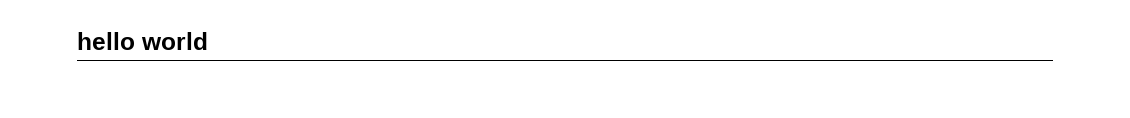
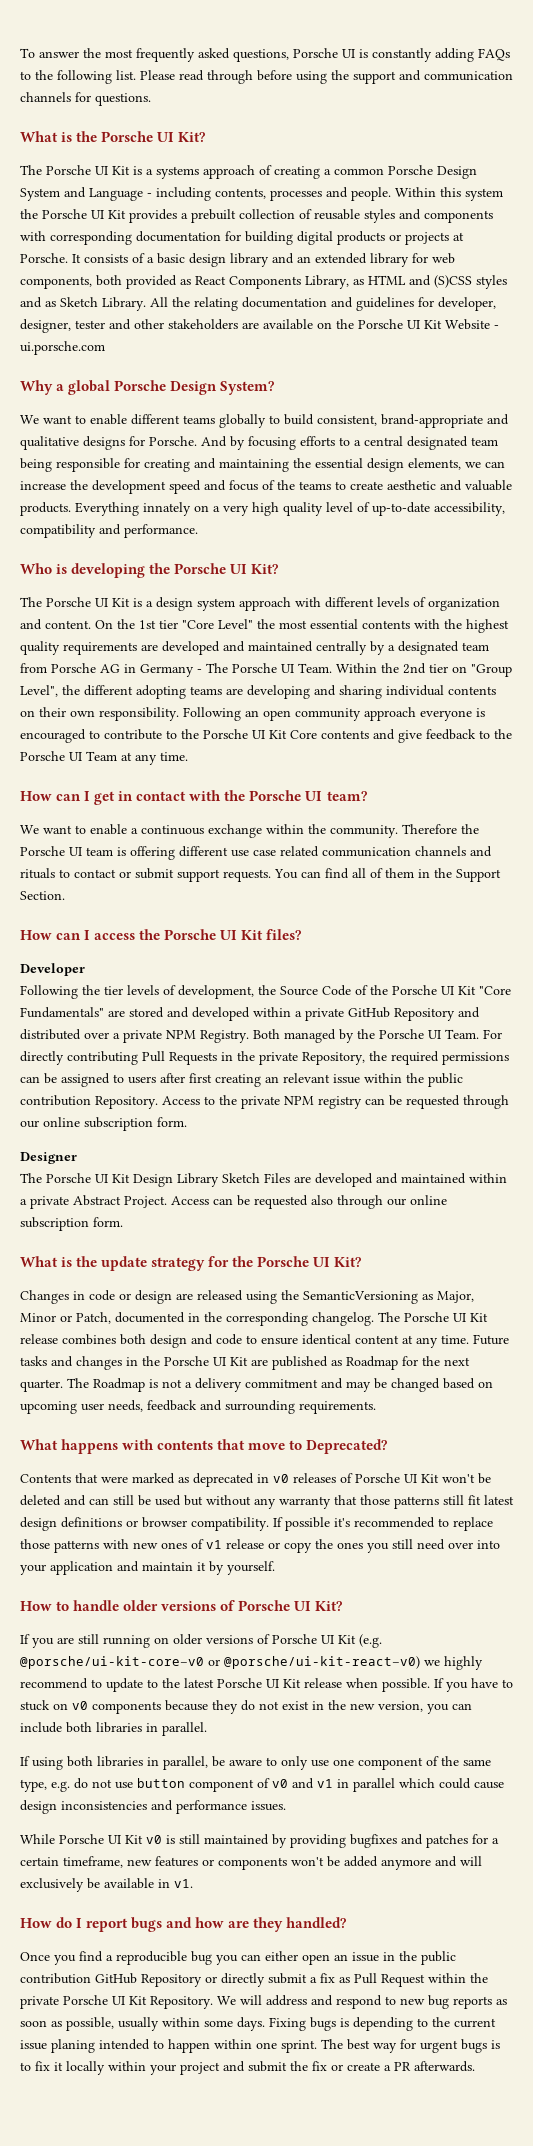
- hello world
+ To answer the most frequently asked questions, Porsche UI is constantly adding FAQs to the following list. Please read through before using the support and communication channels for questions.
+ What is the Porsche UI Kit?
+ The Porsche UI Kit is a systems approach of creating a common Porsche Design System and Language - including contents, processes and people. Within this system the Porsche UI Kit provides a prebuilt collection of reusable styles and components with corresponding documentation for building digital products or projects at Porsche. It consists of a basic design library and an extended library for web components, both provided as React Components Library, as HTML and (S)CSS styles and as Sketch Library. All the relating documentation and guidelines for developer, designer, tester and other stakeholders are available on the Porsche UI Kit Website - ui.porsche.com
+ Why a global Porsche Design System?
+ We want to enable different teams globally to build consistent, brand-appropriate and qualitative designs for Porsche. And by focusing efforts to a central designated team being responsible for creating and maintaining the essential design elements, we can increase the development speed and focus of the teams to create aesthetic and valuable products. Everything innately on a very high quality level of up-to-date accessibility, compatibility and performance.
+ Who is developing the Porsche UI Kit?
+ The Porsche UI Kit is a design system approach with different levels of organization and content. On the 1st tier "Core Level" the most essential contents with the highest quality requirements are developed and maintained centrally by a designated team from Porsche AG in Germany - The Porsche UI Team. Within the 2nd tier on "Group Level", the different adopting teams are developing and sharing individual contents on their own responsibility. Following an open community approach everyone is encouraged to contribute to the Porsche UI Kit Core contents and give feedback to the Porsche UI Team at any time.
+ How can I get in contact with the Porsche UI team?
+ We want to enable a continuous exchange within the community. Therefore the Porsche UI team is offering different use case related communication channels and rituals to contact or submit support requests. You can find all of them in the Support Section.
+ How can I access the Porsche UI Kit files?
+ Developer
+ Following the tier levels of development, the Source Code of the Porsche UI Kit "Core Fundamentals" are stored and developed within a private GitHub Repository and distributed over a private NPM Registry. Both managed by the Porsche UI Team. For directly contributing Pull Requests in the private Repository, the required permissions can be assigned to users after first creating an relevant issue within the public contribution Repository. Access to the private NPM registry can be requested through our online subscription form.
+ Designer
+ The Porsche UI Kit Design Library Sketch Files are developed and maintained within a private Abstract Project. Access can be requested also through our online subscription form.
+ What is the update strategy for the Porsche UI Kit?
+ Changes in code or design are released using the SemanticVersioning as Major, Minor or Patch, documented in the corresponding changelog. The Porsche UI Kit release combines both design and code to ensure identical content at any time. Future tasks and changes in the Porsche UI Kit are published as Roadmap for the next quarter. The Roadmap is not a delivery commitment and may be changed based on upcoming user needs, feedback and surrounding requirements.
+ What happens with contents that move to Deprecated?
+ Contents that were marked as deprecated in v0 releases of Porsche UI Kit won't be deleted and can still be used but without any warranty that those patterns still fit latest design definitions or browser compatibility. If possible it's recommended to replace those patterns with new ones of v1 release or copy the ones you still need over into your application and maintain it by yourself.
+ How to handle older versions of Porsche UI Kit?
+ If you are still running on older versions of Porsche UI Kit (e.g. @porsche/ui-kit-core–v0 or @porsche/ui-kit-react–v0) we highly recommend to update to the latest Porsche UI Kit release when possible. If you have to stuck on v0 components because they do not exist in the new version, you can include both libraries in parallel.
+ If using both libraries in parallel, be aware to only use one component of the same type, e.g. do not use button component of v0 and v1 in parallel which could cause design inconsistencies and performance issues.
+ While Porsche UI Kit v0 is still maintained by providing bugfixes and patches for a certain timeframe, new features or components won't be added anymore and will exclusively be available in v1.
+ How do I report bugs and how are they handled?
+ Once you find a reproducible bug you can either open an issue in the public contribution GitHub Repository or directly submit a fix as Pull Request within the private Porsche UI Kit Repository. We will address and respond to new bug reports as soon as possible, usually within some days. Fixing bugs is depending to the current issue planing intended to happen within one sprint. The best way for urgent bugs is to fix it locally within your project and submit the fix or create a PR afterwards.

